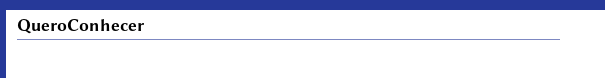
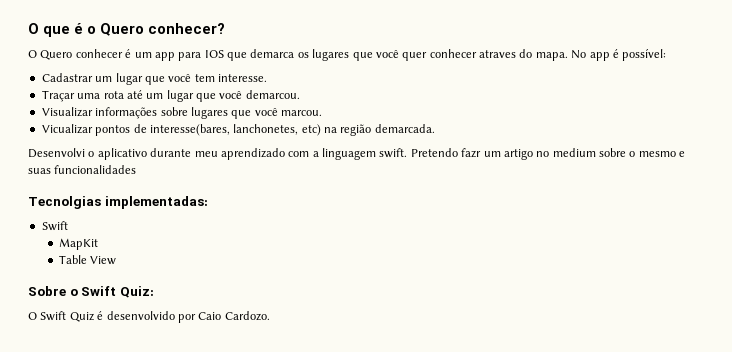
- QueroConhecer
+ O que é o Quero conhecer?
+ O Quero conhecer é um app para IOS que demarca os lugares que você quer conhecer atraves do mapa. No app é possível:
+ Cadastrar um lugar que você tem interesse.
+ Traçar uma rota até um lugar que você demarcou.
+ Visualizar informações sobre lugares que você marcou.
+ Vicualizar pontos de interesse(bares, lanchonetes, etc) na região demarcada.
+ Desenvolvi o aplicativo durante meu aprendizado com a linguagem swift. Pretendo fazr um artigo no medium sobre o mesmo e suas funcionalidades
+ Tecnolgias implementadas:
+ Swift
+ MapKit
+ Table View
+ Sobre o Swift Quiz:
+ O Swift Quiz é desenvolvido por Caio Cardozo.

